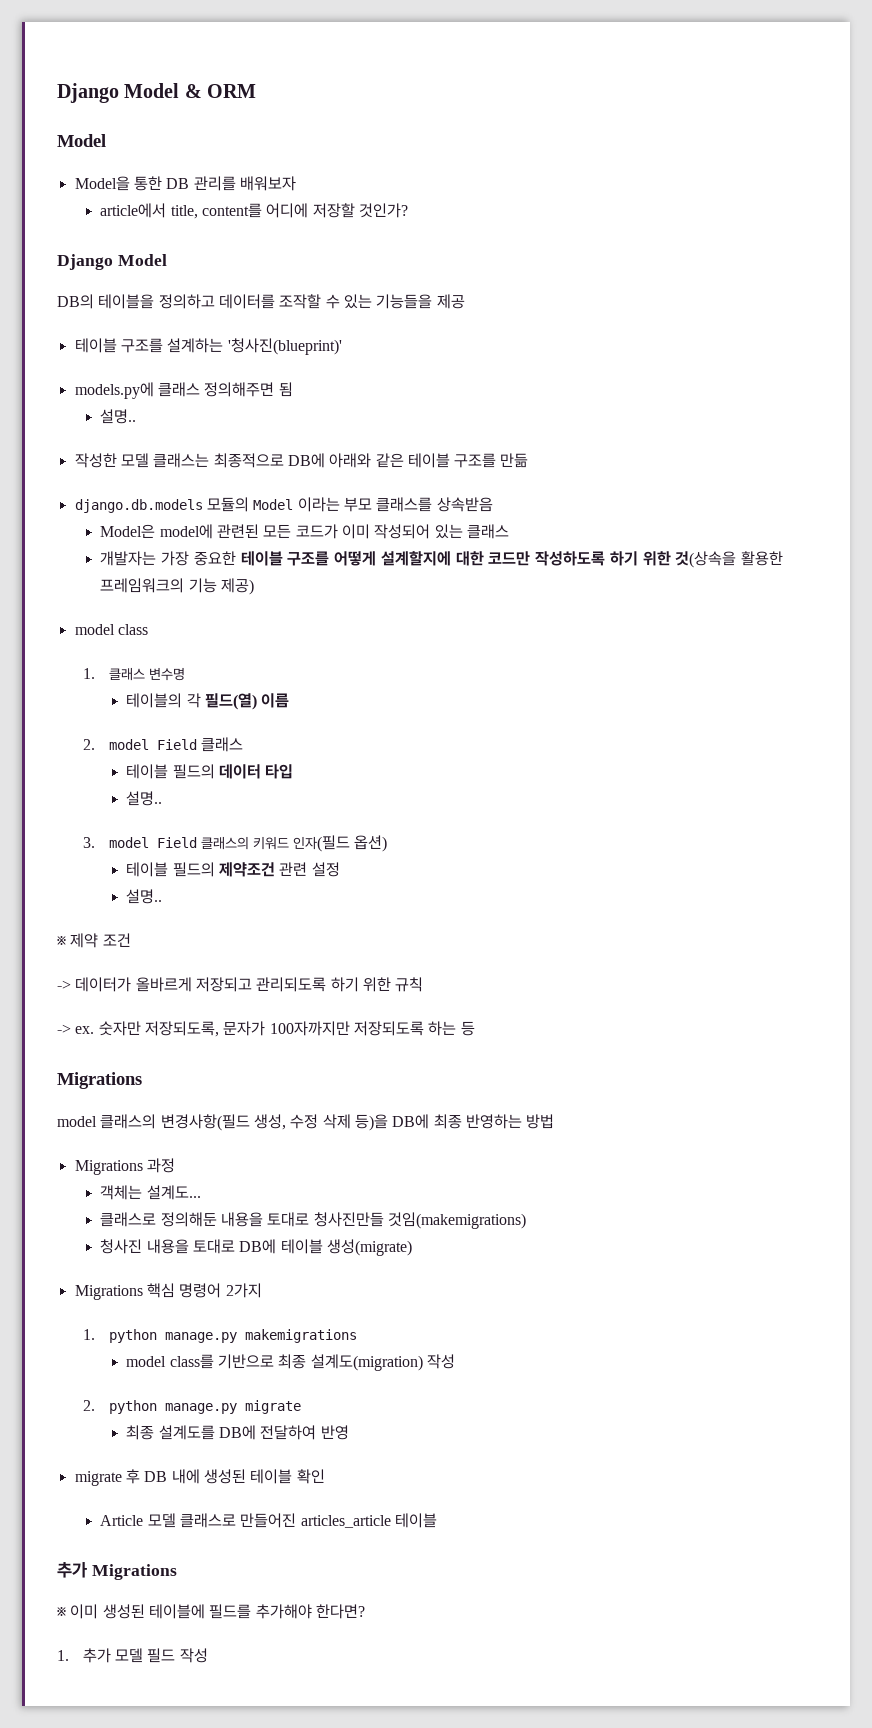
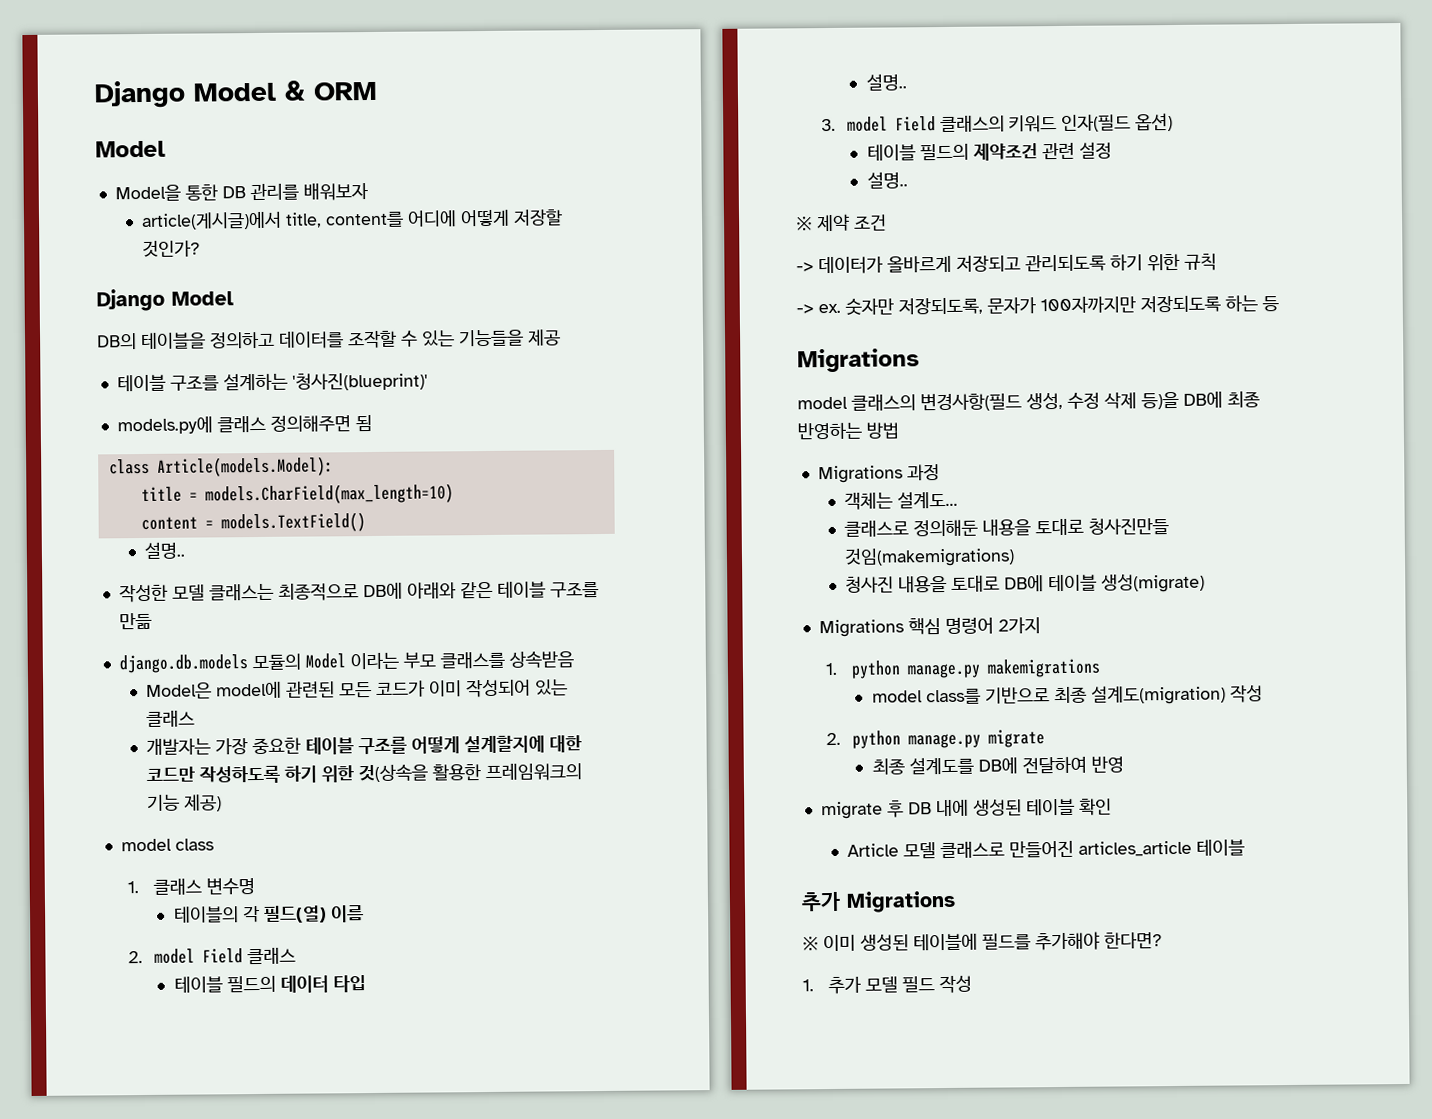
- article에서 title, content를 어디에 저장할 것인가?
+ article(게시글)에서 title, content를 어디에 어떻게 저장할 것인가?
+ class Article(models.Model):
+ title = models.CharField(max_length=10)
+ content = models.TextField()

